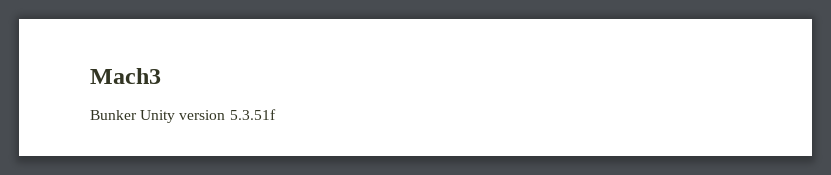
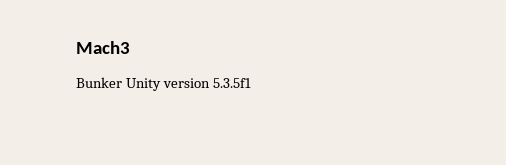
- Bunker Unity version 5.3.51f
+ Bunker Unity version 5.3.5f1

